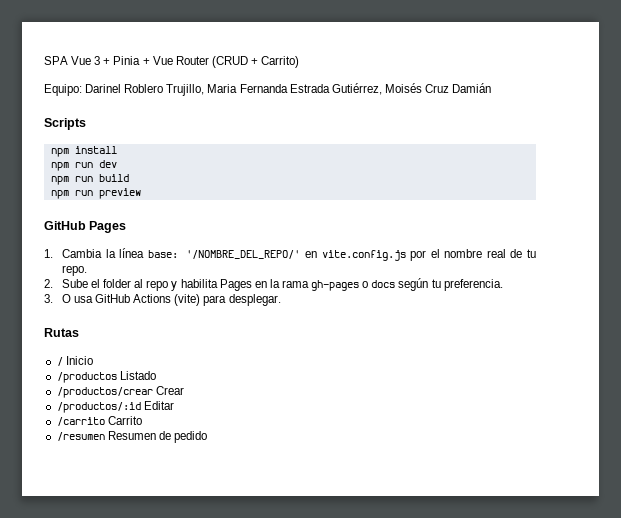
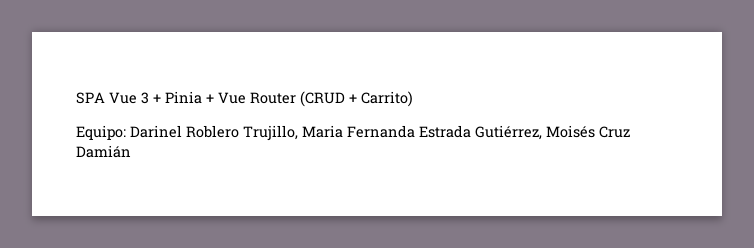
- Scripts
- npm install
- npm run dev
- npm run build
- npm run preview
- GitHub Pages
- 1. Cambia la línea base: '/NOMBRE_DEL_REPO/' en vite.config.js por el nombre real de tu repo.
- 2. Sube el folder al repo y habilita Pages en la rama gh-pages o docs según tu preferencia.
- 3. O usa GitHub Actions (vite) para desplegar.
- Rutas
- / Inicio
- /productos Listado
- /productos/crear Crear
- /productos/:id Editar
- /carrito Carrito
- /resumen Resumen de pedido

